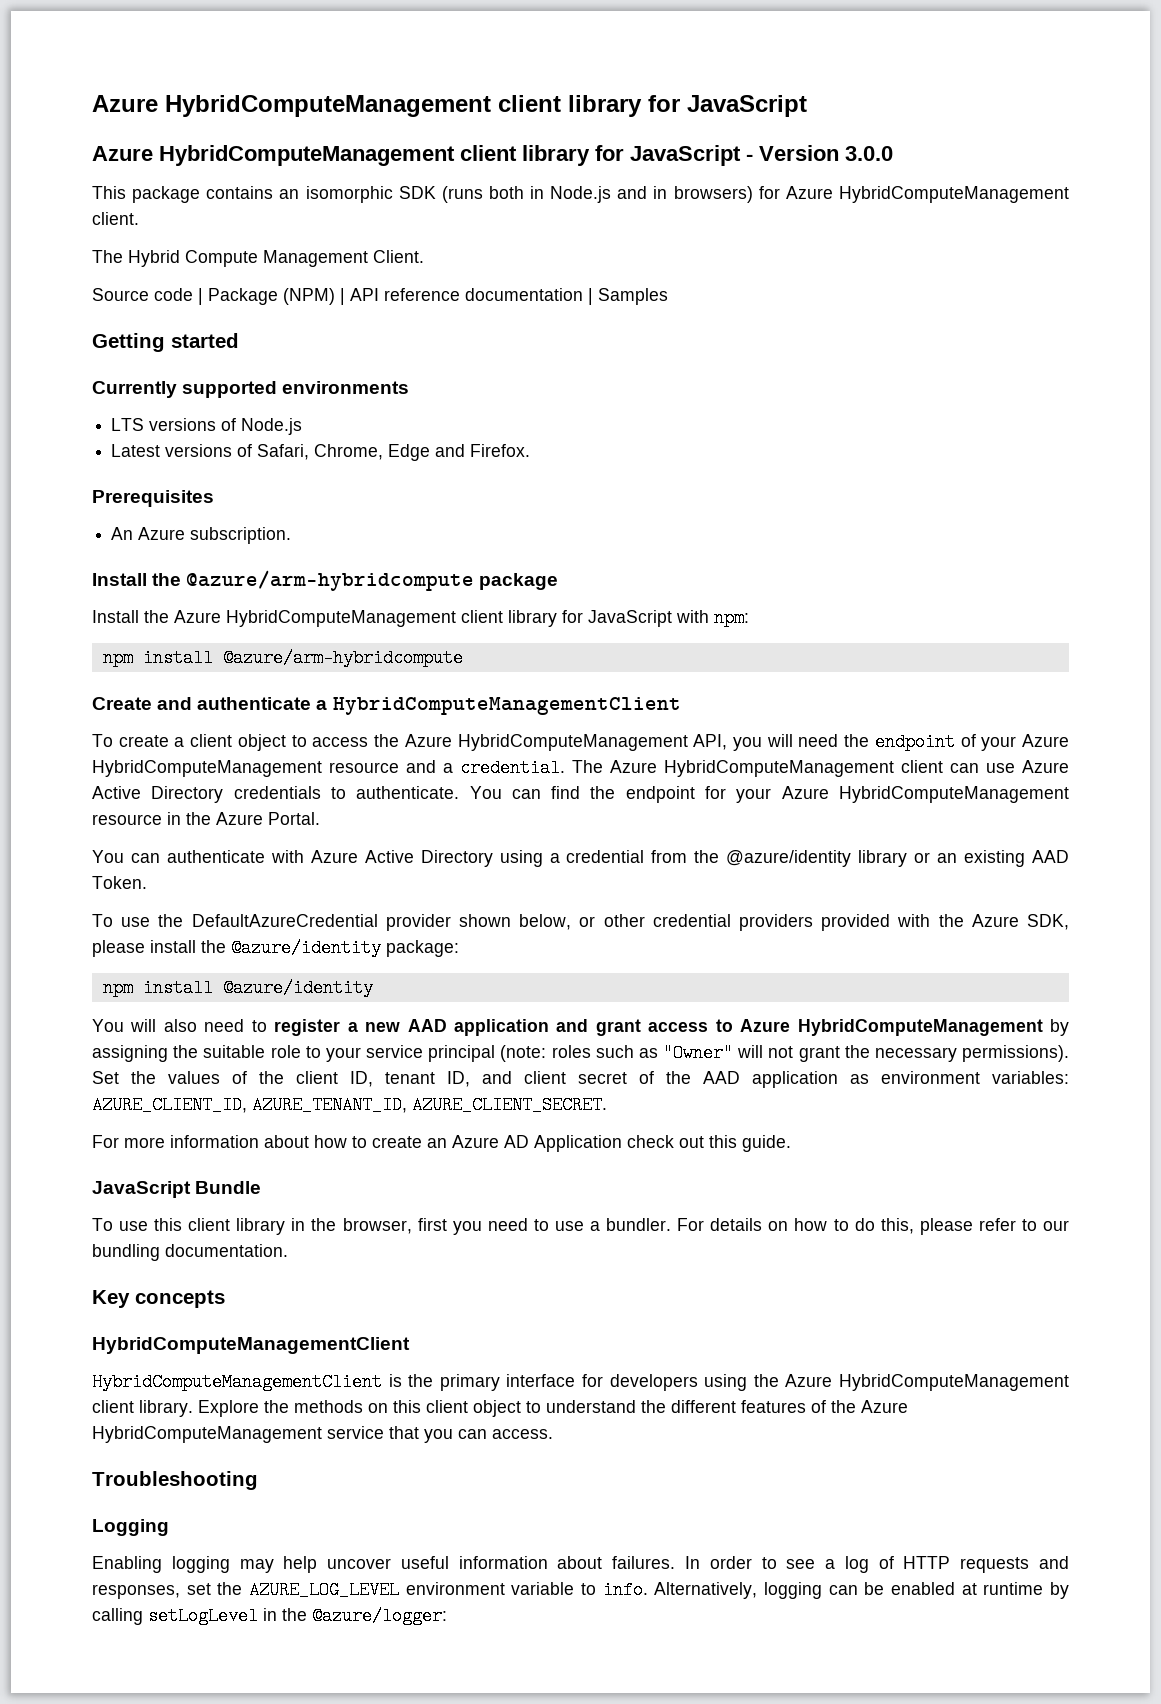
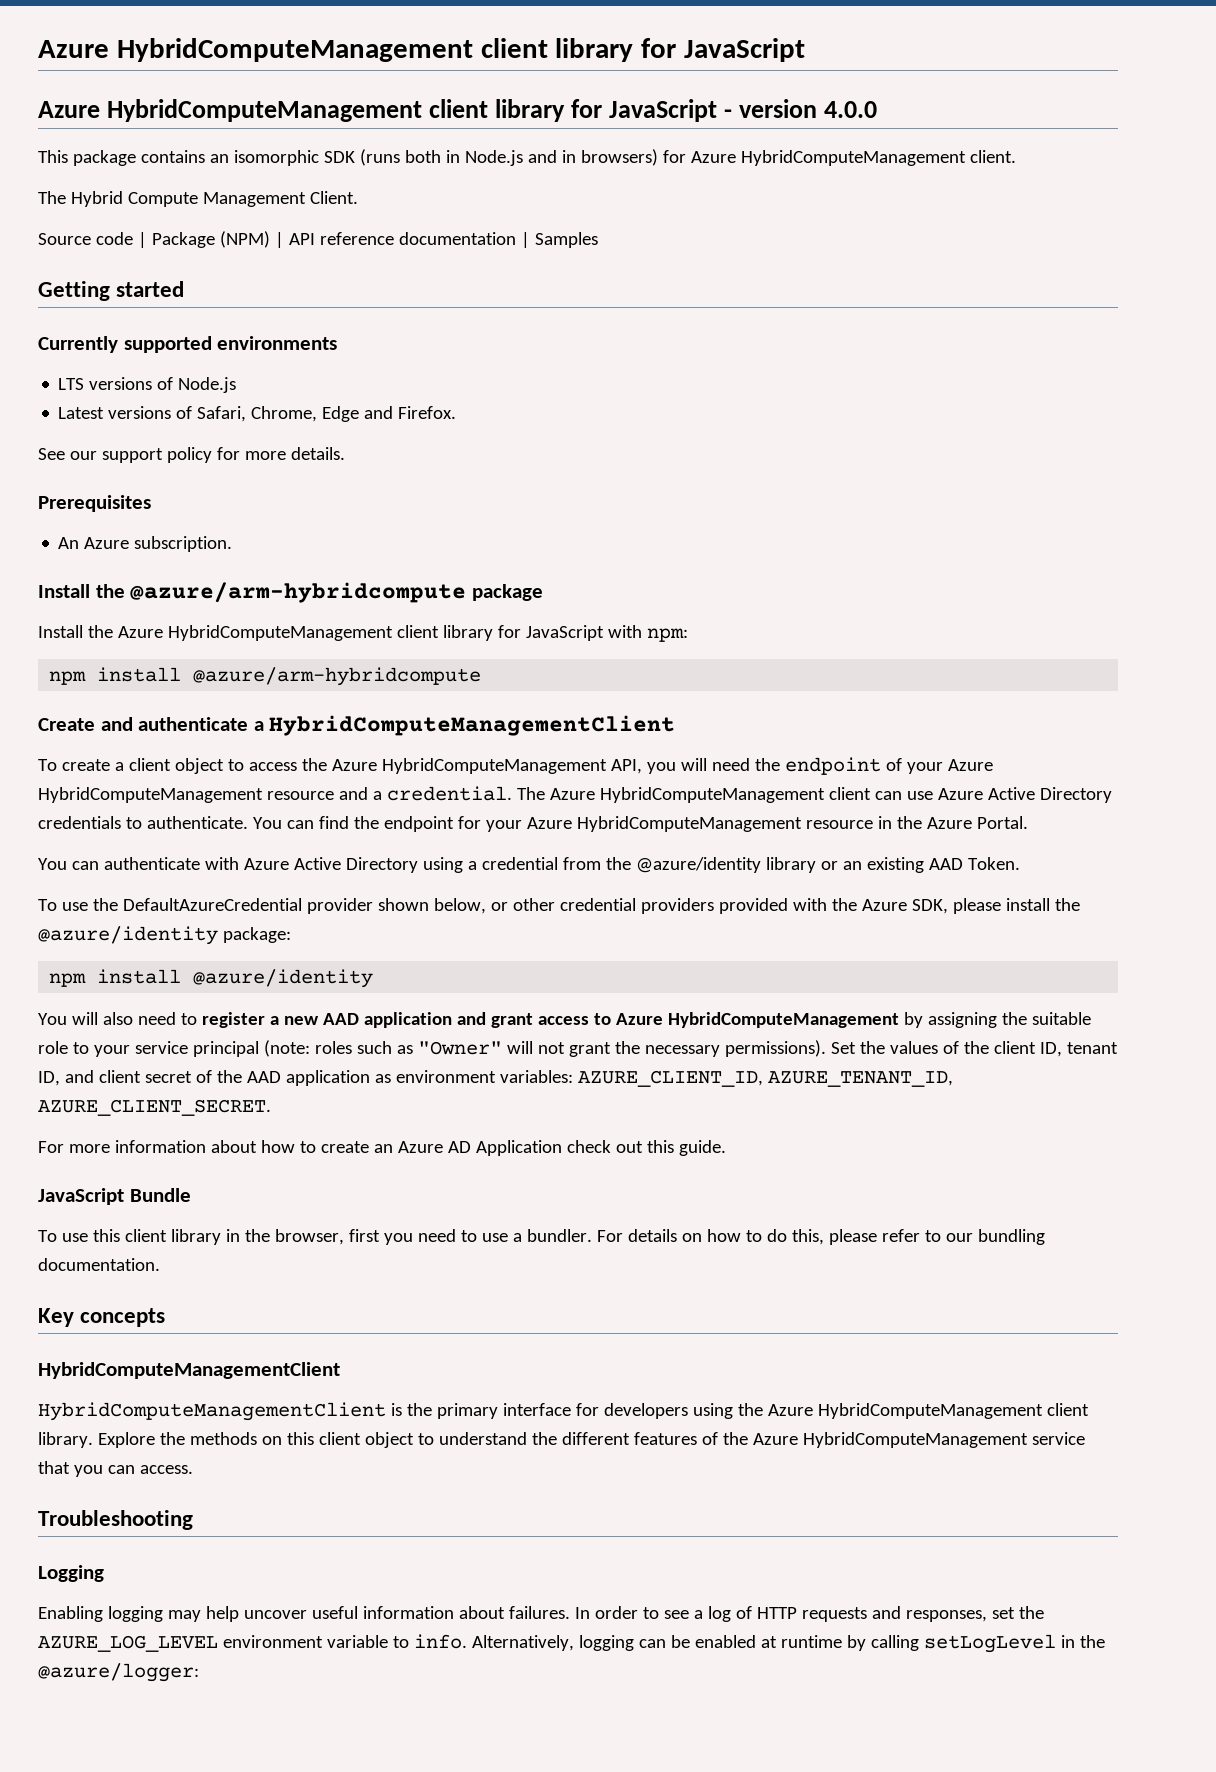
- Azure HybridComputeManagement client library for JavaScript - Version 3.0.0
+ Azure HybridComputeManagement client library for JavaScript - version 4.0.0
+ See our support policy for more details.

